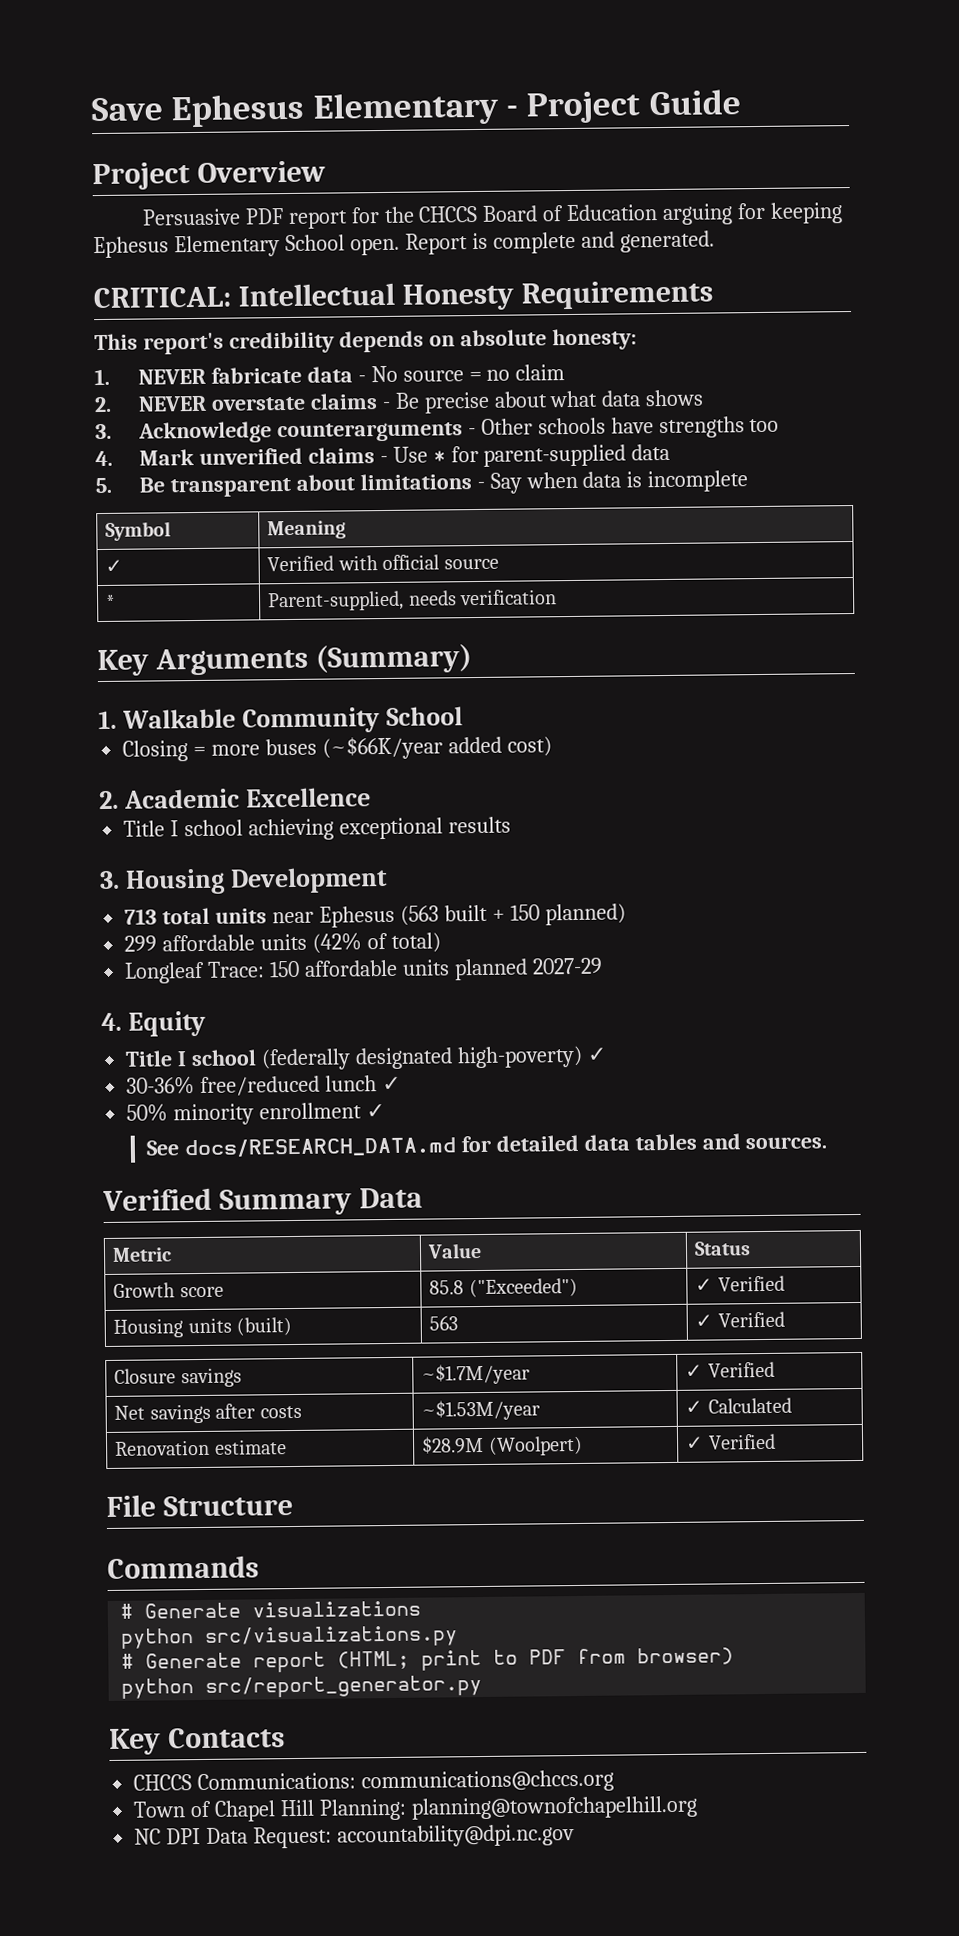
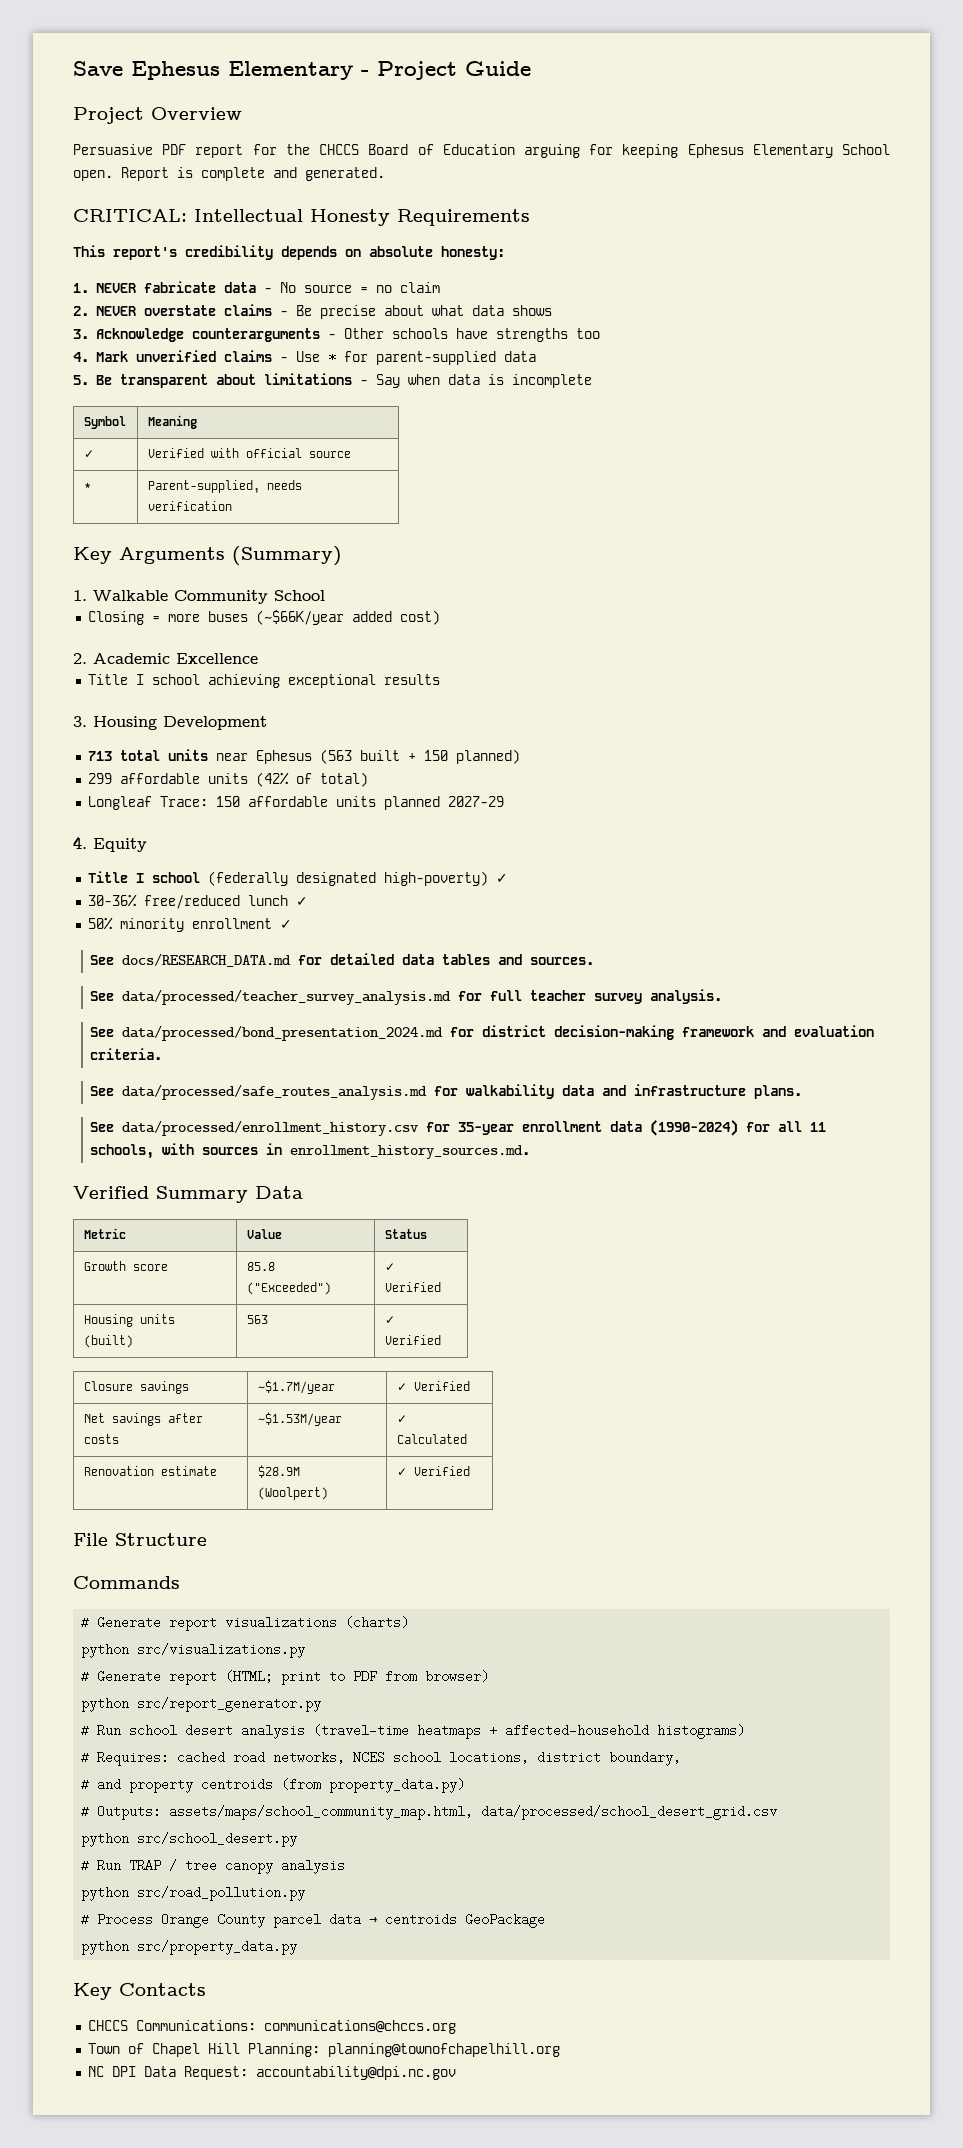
+ See data/processed/teacher_survey_analysis.md for full teacher survey analysis.
+ See data/processed/bond_presentation_2024.md for district decision-making framework and evaluation criteria.
+ See data/processed/safe_routes_analysis.md for walkability data and infrastructure plans.
+ See data/processed/enrollment_history.csv for 35-year enrollment data (1990-2024) for all 11 schools, with sources in enrollment_history_sources.md.
- # Generate visualizations
+ # Generate report visualizations (charts)
+ # Run school desert analysis (travel-time heatmaps + affected-household histograms)
+ # Requires: cached road networks, NCES school locations, district boundary,
+ # and property centroids (from property_data.py)
+ # Outputs: assets/maps/school_community_map.html, data/processed/school_desert_grid.csv
+ python src/school_desert.py
+ # Run TRAP / tree canopy analysis
+ python src/road_pollution.py
+ # Process Orange County parcel data → centroids GeoPackage
+ python src/property_data.py

